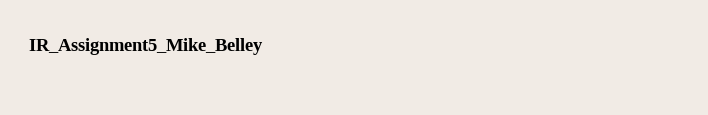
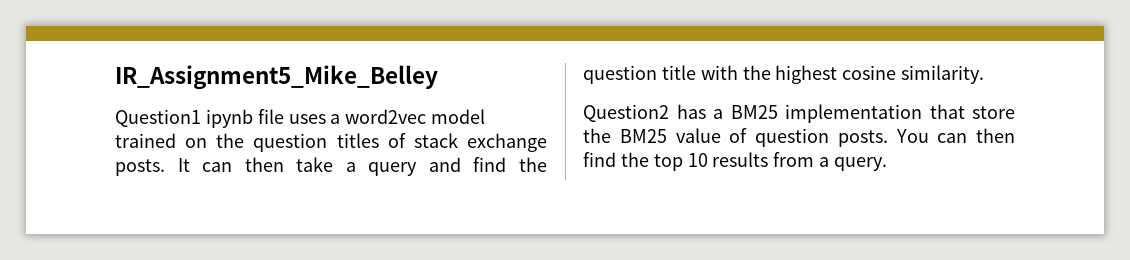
+ Question1 ipynb file uses a word2vec model trained on the question titles of stack exchange posts. It can then take a query and find the question title with the highest cosine similarity.
+ Question2 has a BM25 implementation that store the BM25 value of question posts. You can then find the top 10 results from a query.

